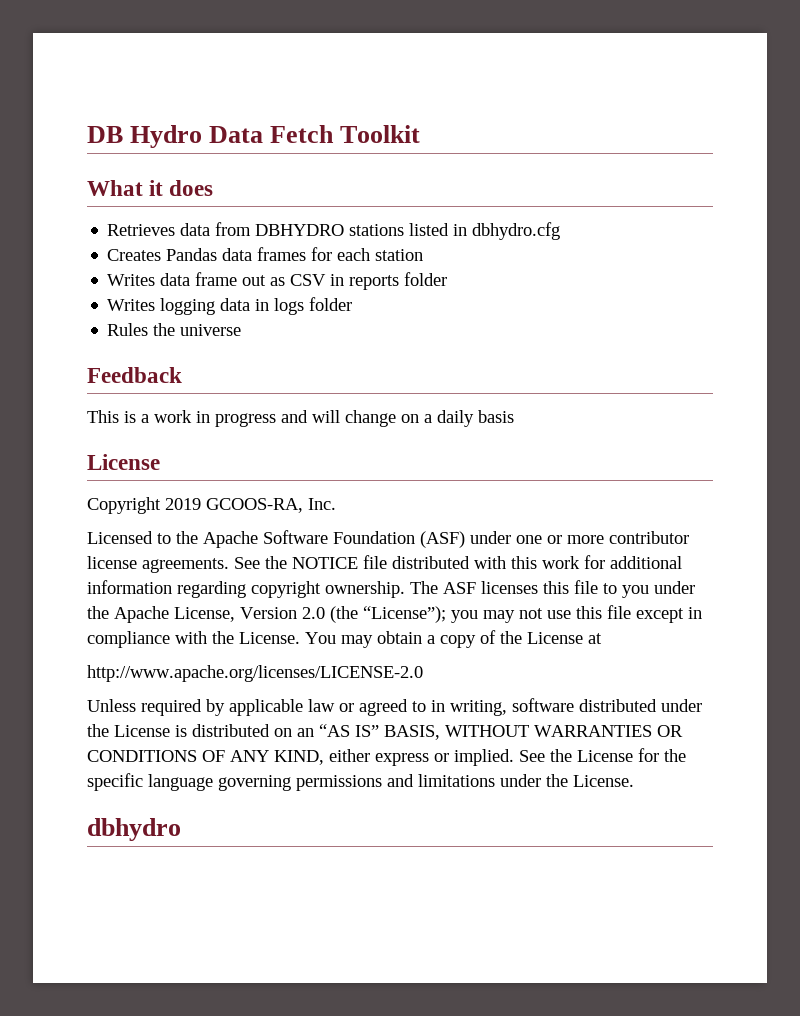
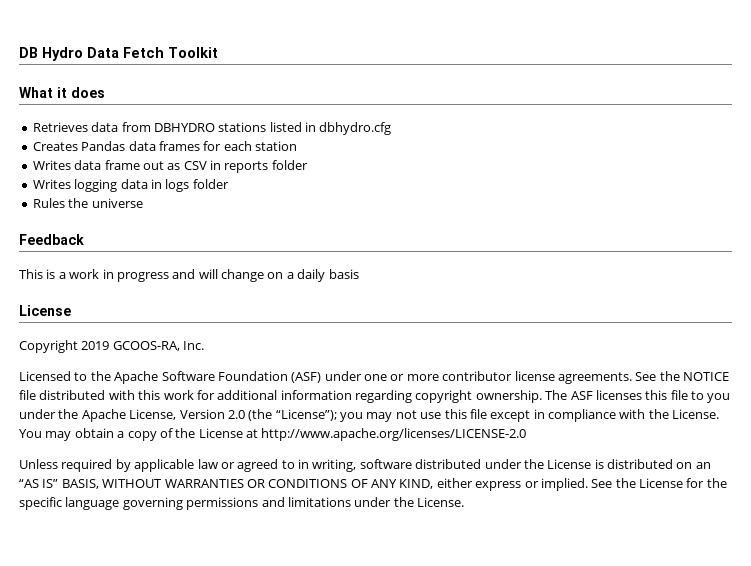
- You may obtain a copy of the License at
- http://www.apache.org/licenses/LICENSE-2.0
+ You may obtain a copy of the License at http://www.apache.org/licenses/LICENSE-2.0
- dbhydro

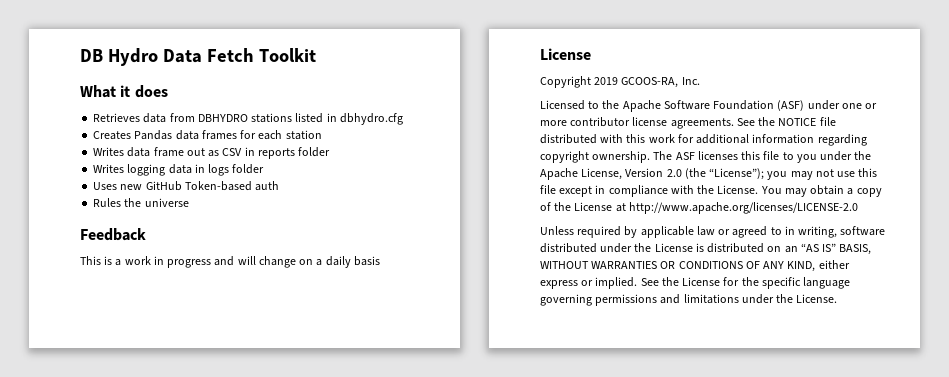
+ Uses new GitHub Token-based auth

